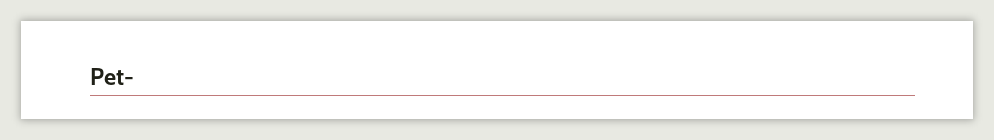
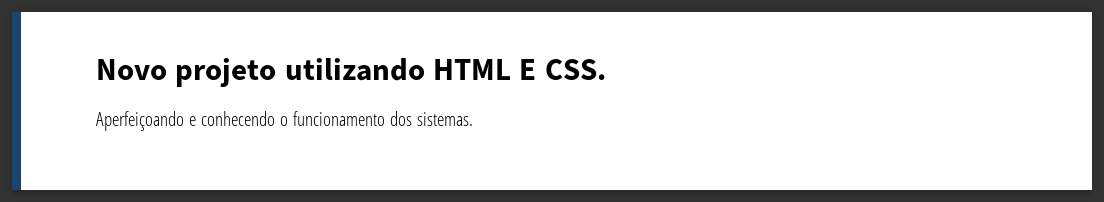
- Pet-
+ Novo projeto utilizando HTML E CSS.
+ Aperfeiçoando e conhecendo o funcionamento dos sistemas.

